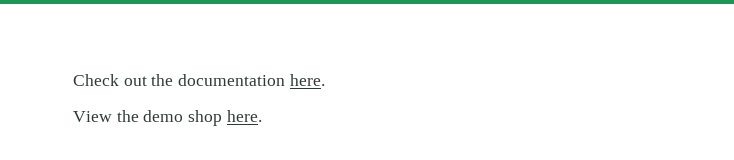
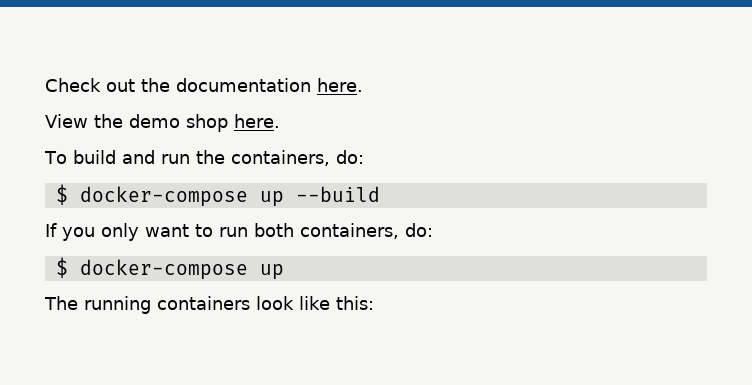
+ To build and run the containers, do:
+ $ docker-compose up --build
+ If you only want to run both containers, do:
+ $ docker-compose up
+ The running containers look like this:

